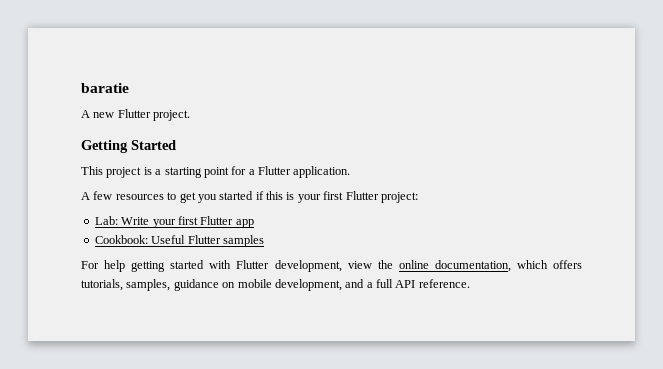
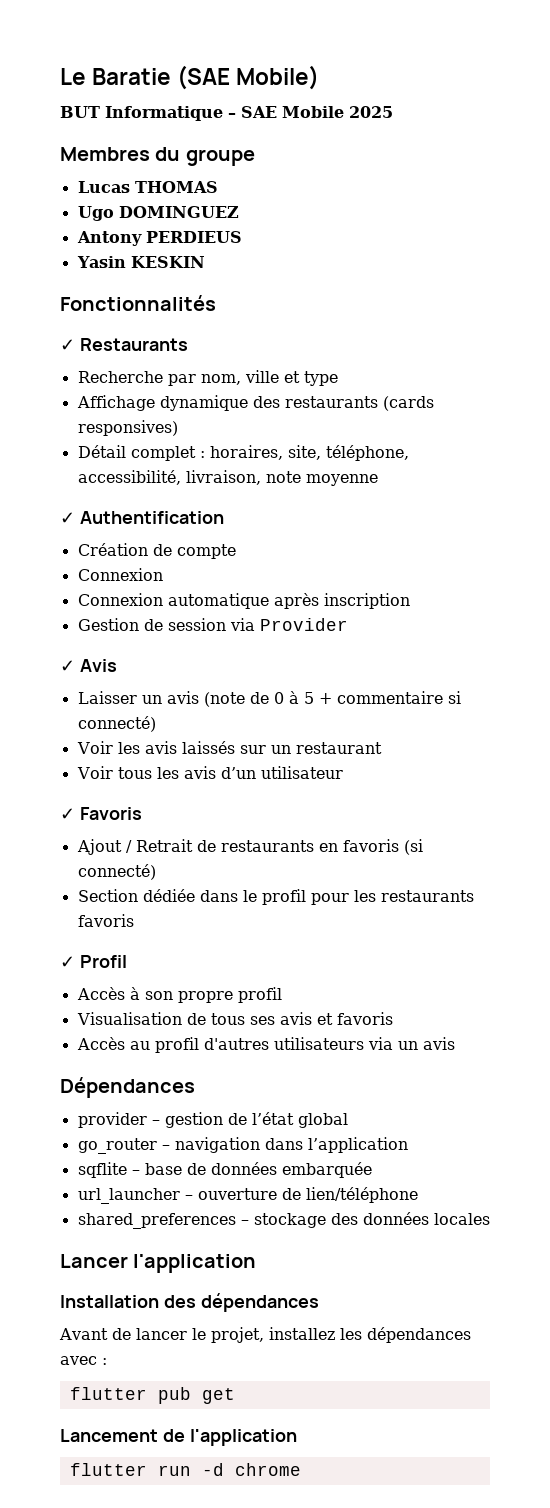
- baratie
- A new Flutter project.
- Getting Started
- This project is a starting point for a Flutter application.
- A few resources to get you started if this is your first Flutter project:
- Lab: Write your first Flutter app
- Cookbook: Useful Flutter samples
- For help getting started with Flutter development, view the online documentation, which offers tutorials, samples, guidance on mobile development, and a full API reference.
+ Le Baratie (SAE Mobile)
+ BUT Informatique – SAE Mobile 2025
+ Membres du groupe
+ Lucas THOMAS
+ Ugo DOMINGUEZ
+ Antony PERDIEUS
+ Yasin KESKIN
+ Fonctionnalités
+ ✓ Restaurants
+ Recherche par nom, ville et type
+ Affichage dynamique des restaurants (cards responsives)
+ Détail complet : horaires, site, téléphone, accessibilité, livraison, note moyenne
+ ✓ Authentification
+ Création de compte
+ Connexion
+ Connexion automatique après inscription
+ Gestion de session via Provider
+ ✓ Avis
+ Laisser un avis (note de 0 à 5 + commentaire si connecté)
+ Voir les avis laissés sur un restaurant
+ Voir tous les avis d’un utilisateur
+ ✓ Favoris
+ Ajout / Retrait de restaurants en favoris (si connecté)
+ Section dédiée dans le profil pour les restaurants favoris
+ ✓ Profil
+ Accès à son propre profil
+ Visualisation de tous ses avis et favoris
+ Accès au profil d'autres utilisateurs via un avis
+ Dépendances
+ provider – gestion de l’état global
+ go_router – navigation dans l’application
+ sqflite – base de données embarquée
+ url_launcher – ouverture de lien/téléphone
+ shared_preferences – stockage des données locales
+ Lancer l'application
+ Installation des dépendances
+ Avant de lancer le projet, installez les dépendances avec :
+ flutter pub get
+ Lancement de l'application
+ flutter run -d chrome

